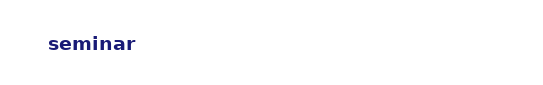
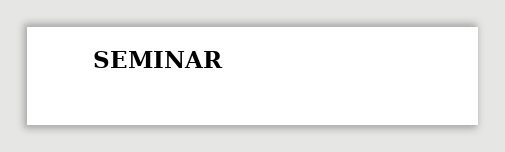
- seminar
+ SEMINAR

